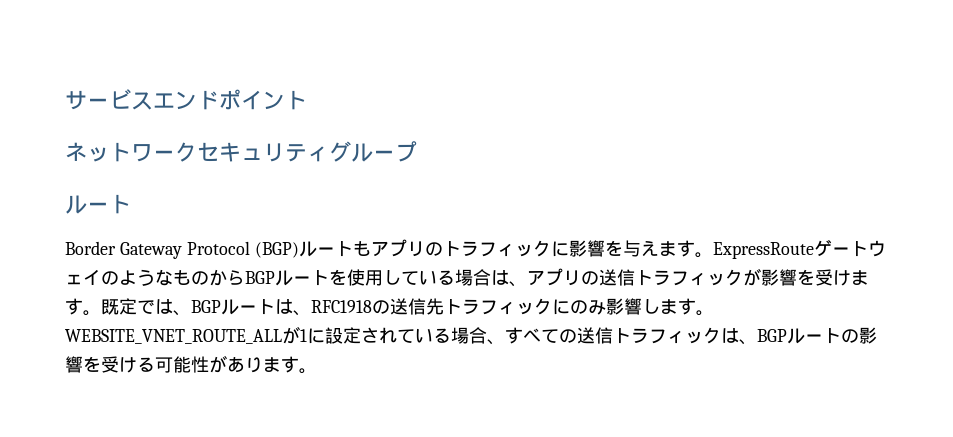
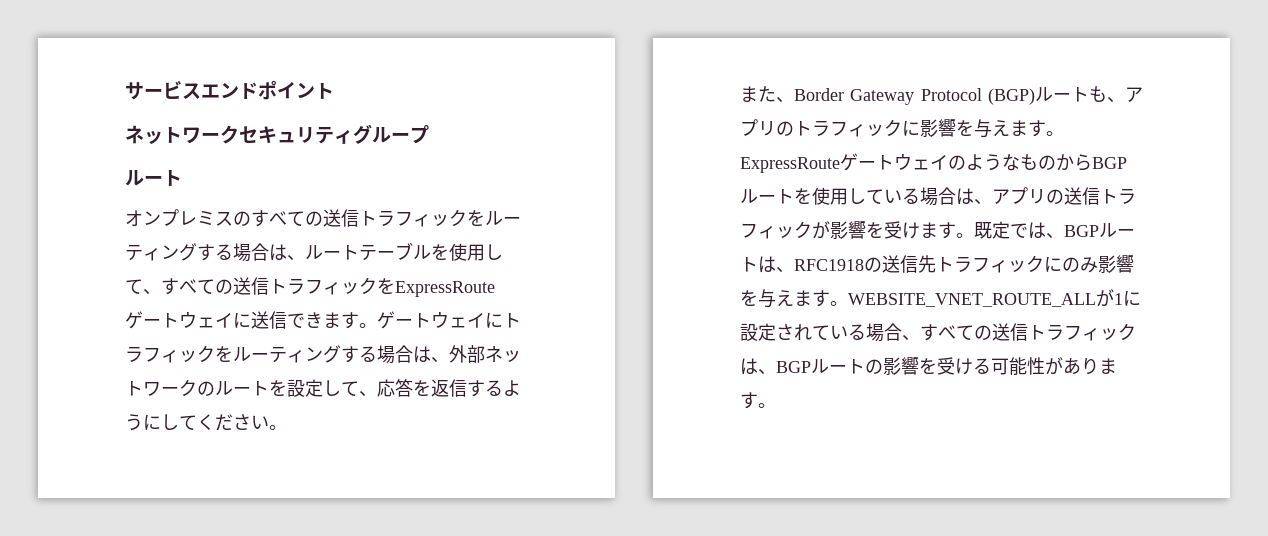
- Border Gateway Protocol (BGP)ルートもアプリのトラフィックに影響を与えます。
+ オンプレミスのすべての送信トラフィックをルーティングする場合は、ルートテーブルを使用して、すべての送信トラフィックをExpressRouteゲートウェイに送信できます。ゲートウェイにトラフィックをルーティングする場合は、外部ネットワークのルートを設定して、応答を返信するようにしてください。
+ また、Border Gateway Protocol (BGP)ルートも、アプリのトラフィックに影響を与えます。
- 既定では、BGPルートは、RFC1918の送信先トラフィックにのみ影響します。
+ 既定では、BGPルートは、RFC1918の送信先トラフィックにのみ影響を与えます。

